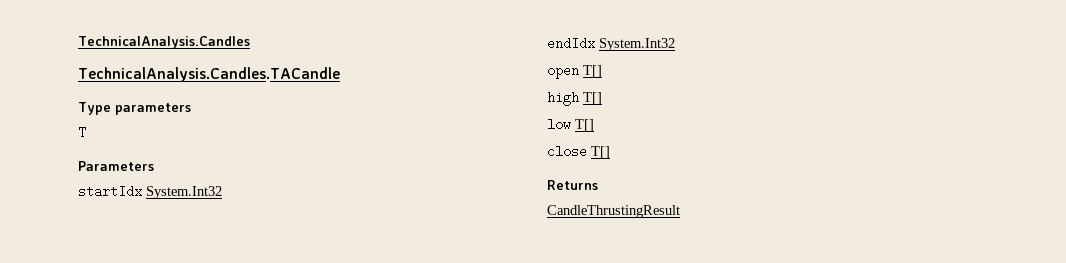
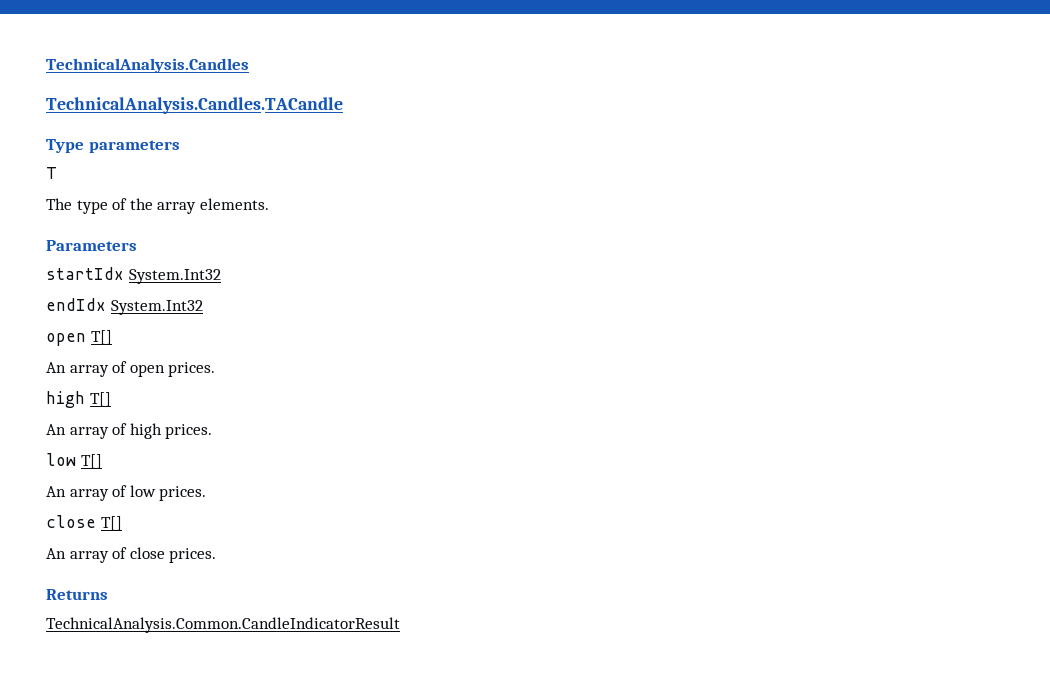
+ The type of the array elements.
+ An array of open prices.
  high T[]
+ An array of high prices.
  low T[]
+ An array of low prices.
  close T[]
+ An array of close prices.
- CandleThrustingResult
+ TechnicalAnalysis.Common.CandleIndicatorResult

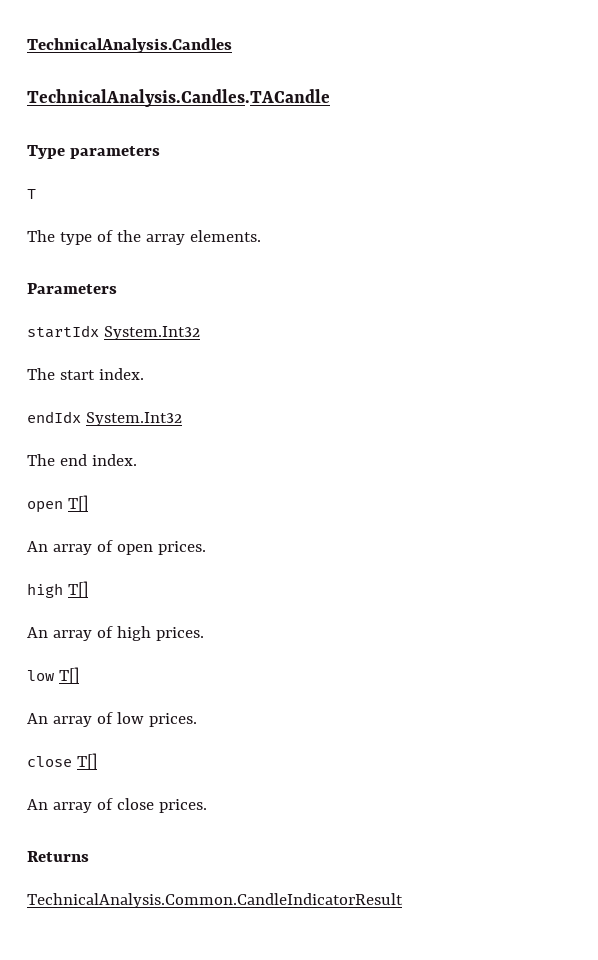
+ The start index.
+ The end index.

